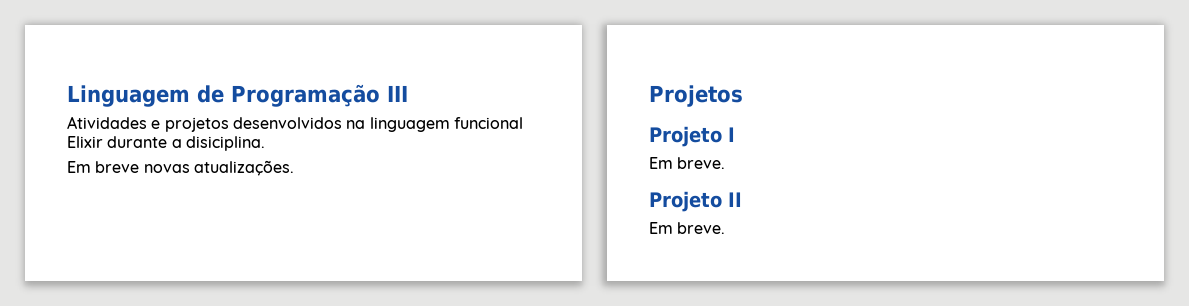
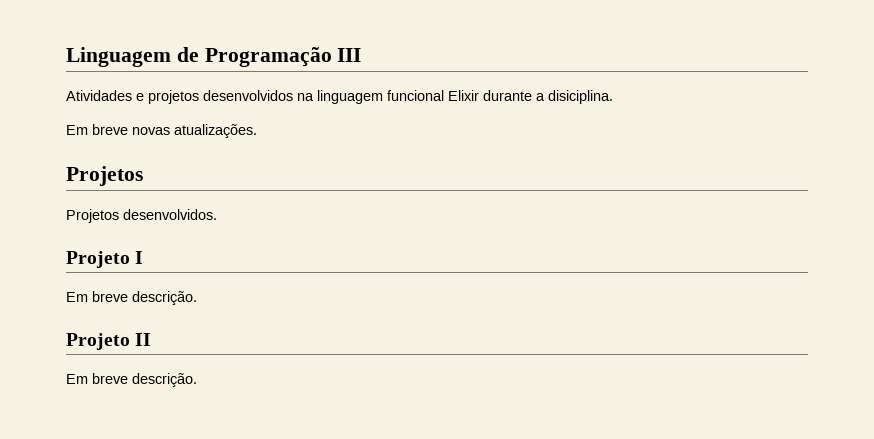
+ Projetos desenvolvidos.
  Projeto I
- Em breve.
+ Em breve descrição.
  Projeto II
- Em breve.
+ Em breve descrição.

